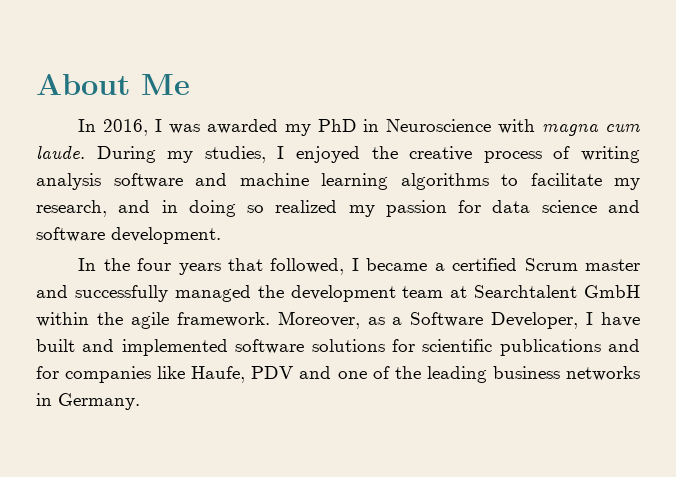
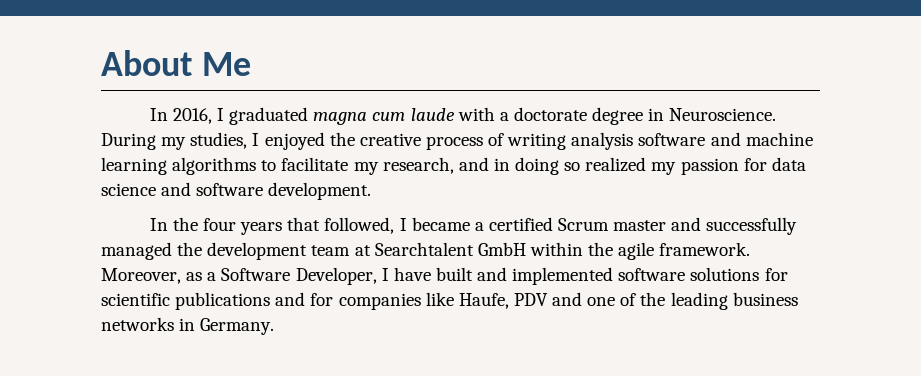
- In 2016, I was awarded my PhD in Neuroscience with magna cum laude.
+ In 2016, I graduated magna cum laude with a doctorate degree in Neuroscience.

